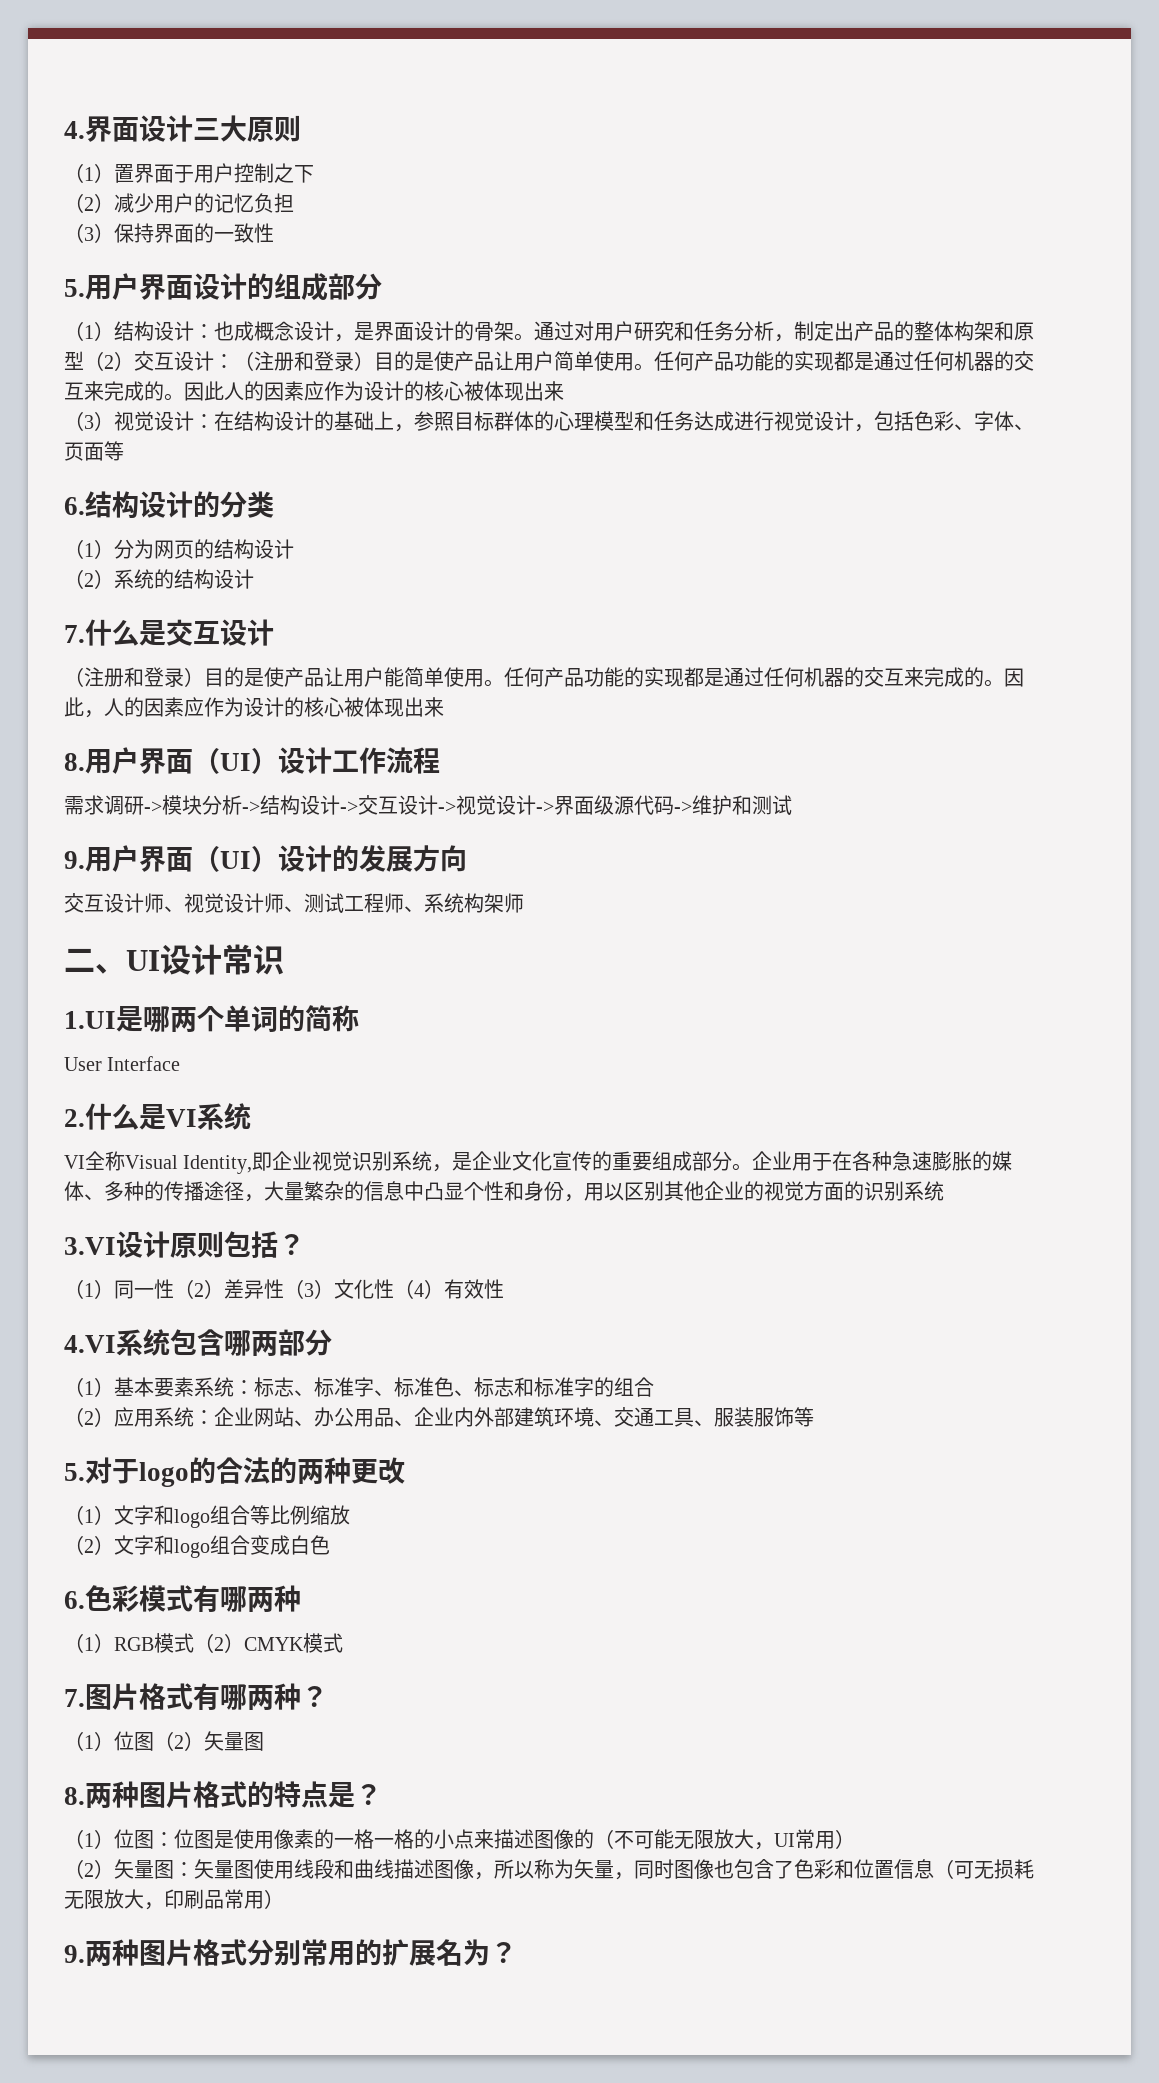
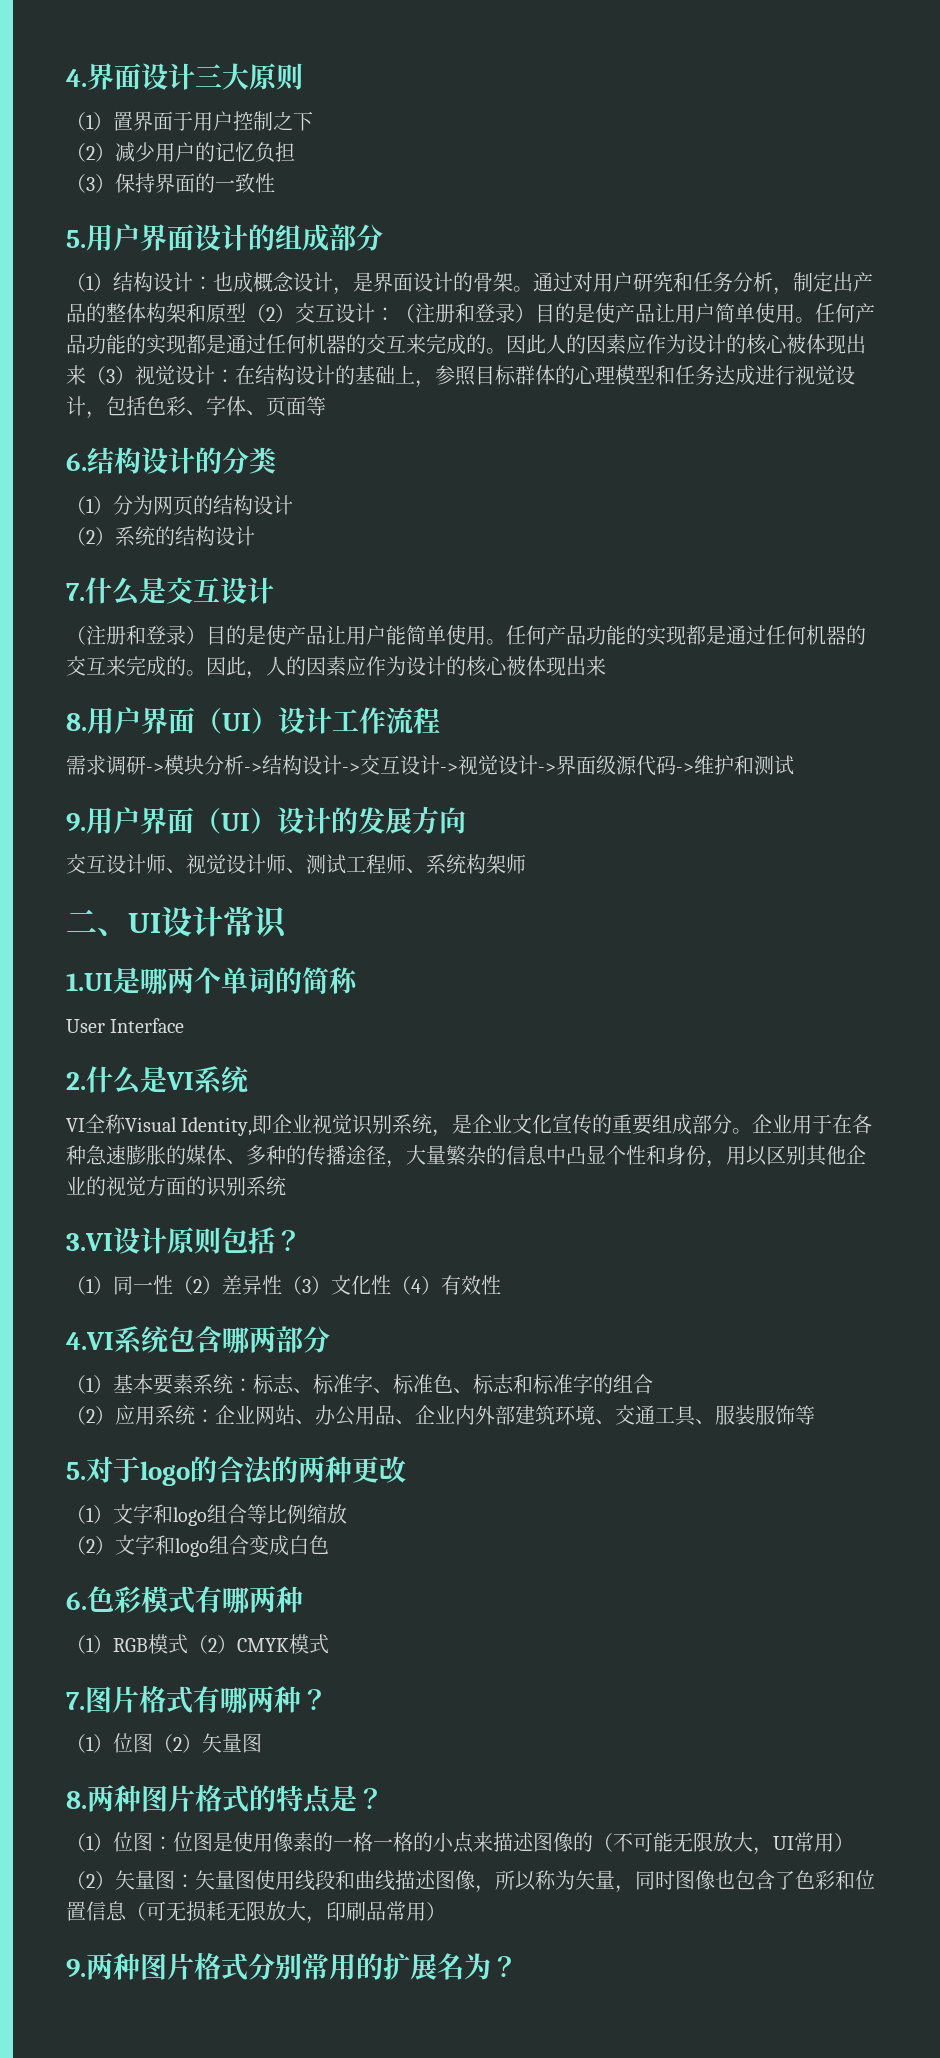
- 因此人的因素应作为设计的核心被体现出来
- （3）视觉设计：在结构设计的基础上，参照目标群体的心理模型和任务达成进行视觉设计，包括色彩、字体、页面等
+ 因此人的因素应作为设计的核心被体现出来（3）视觉设计：在结构设计的基础上，参照目标群体的心理模型和任务达成进行视觉设计，包括色彩、字体、页面等

